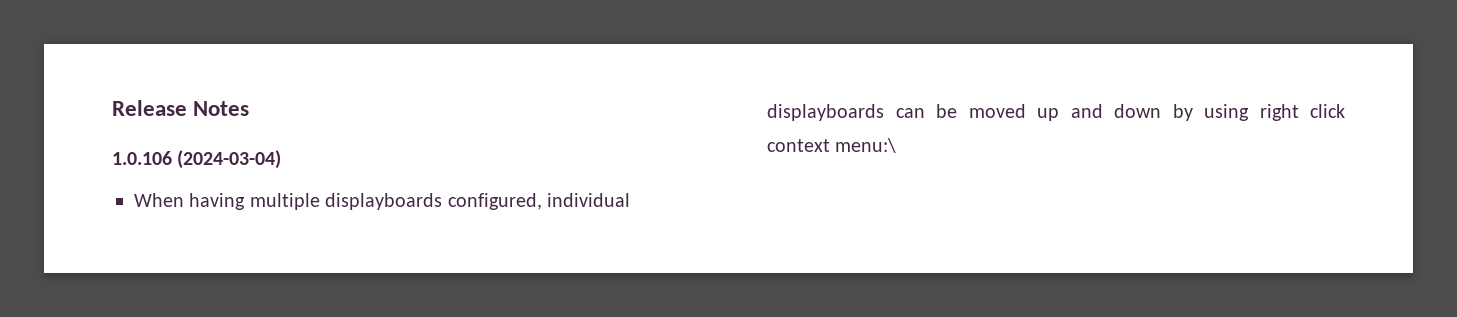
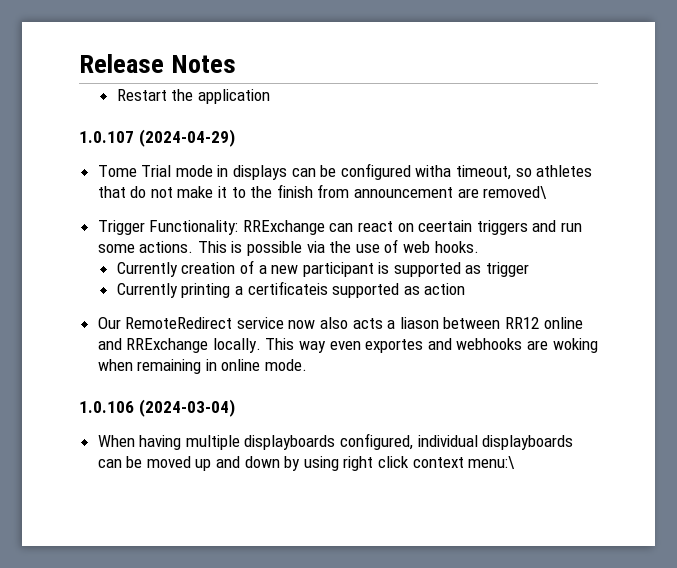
+ Restart the application
+ 1.0.107 (2024-04-29)
+ Tome Trial mode in displays can be configured witha timeout, so athletes that do not make it to the finish from announcement are removed\
+ Trigger Functionality: RRExchange can react on ceertain triggers and run some actions. This is possible via the use of web hooks.
+ Currently creation of a new participant is supported as trigger
+ Currently printing a certificateis supported as action
+ Our RemoteRedirect service now also acts a liason between RR12 online and RRExchange locally. This way even exportes and webhooks are woking when remaining in online mode.

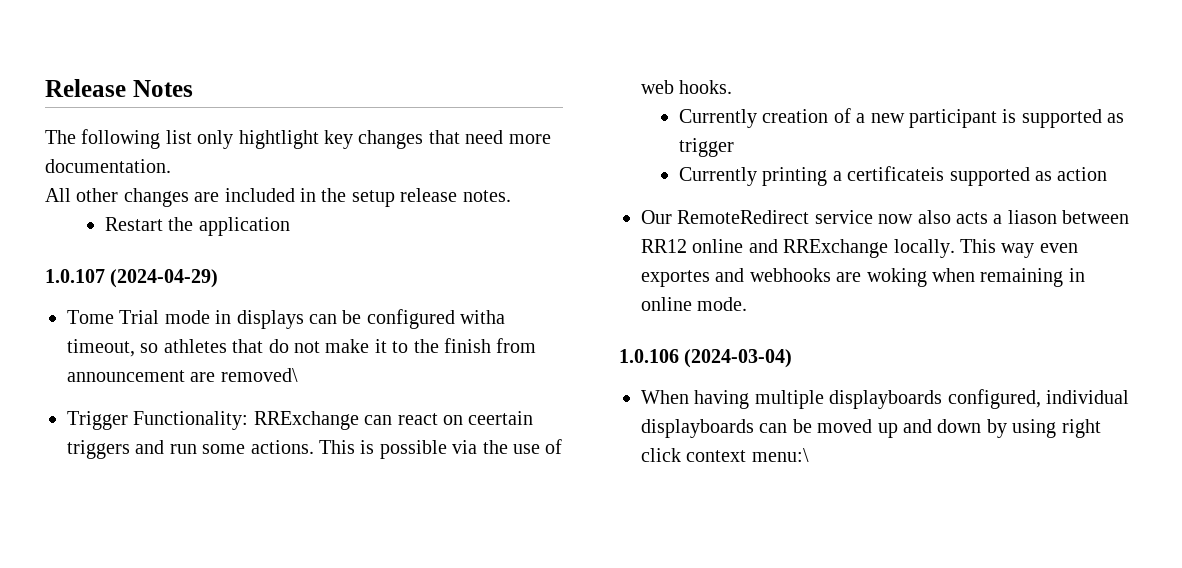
+ The following list only hightlight key changes that need more documentation.
+ All other changes are included in the setup release notes.

